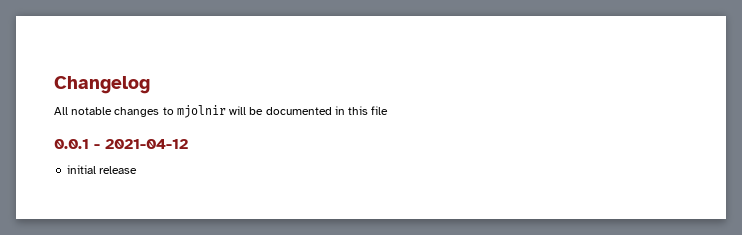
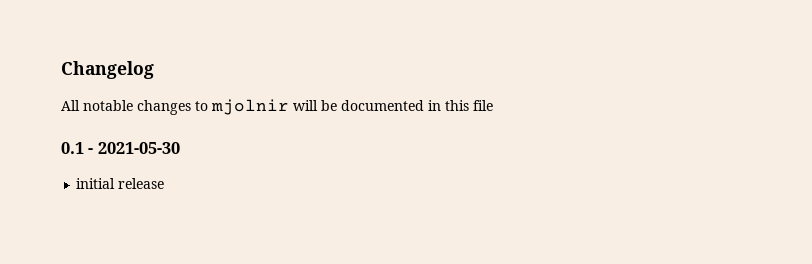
- 0.0.1 - 2021-04-12
+ 0.1 - 2021-05-30

